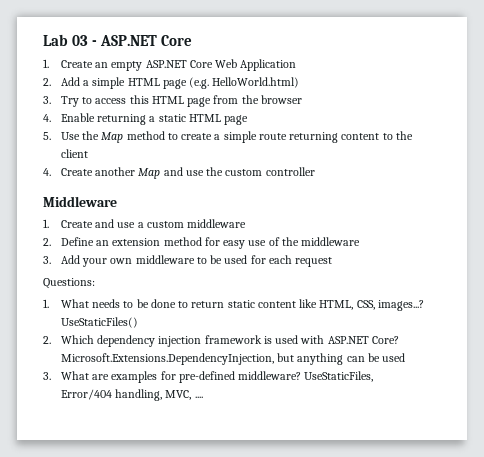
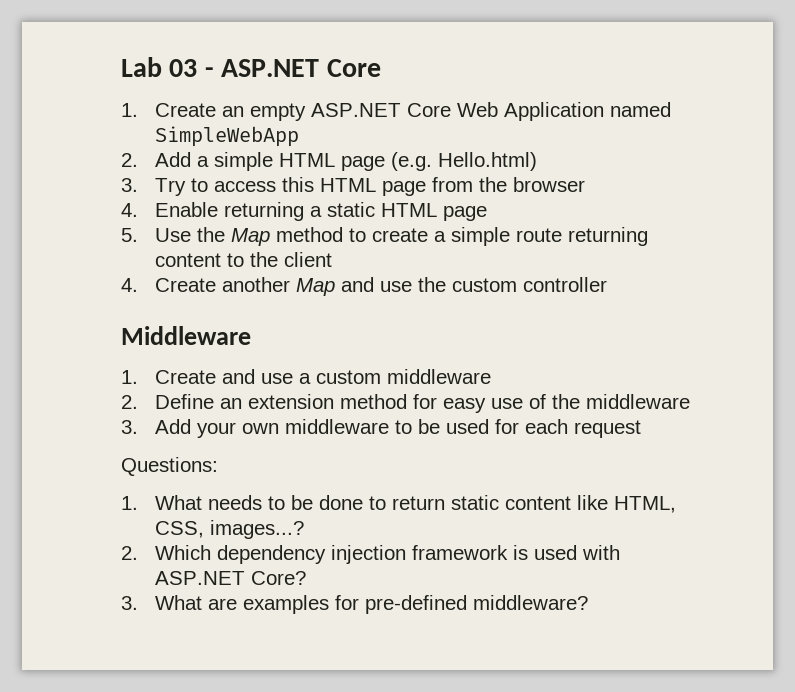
- 1. Create an empty ASP.NET Core Web Application
+ 1. Create an empty ASP.NET Core Web Application named SimpleWebApp
- 2. Add a simple HTML page (e.g. HelloWorld.html)
+ 2. Add a simple HTML page (e.g. Hello.html)
- UseStaticFiles()
- Microsoft.Extensions.DependencyInjection, but anything can be used
- UseStaticFiles, Error/404 handling, MVC, ....

